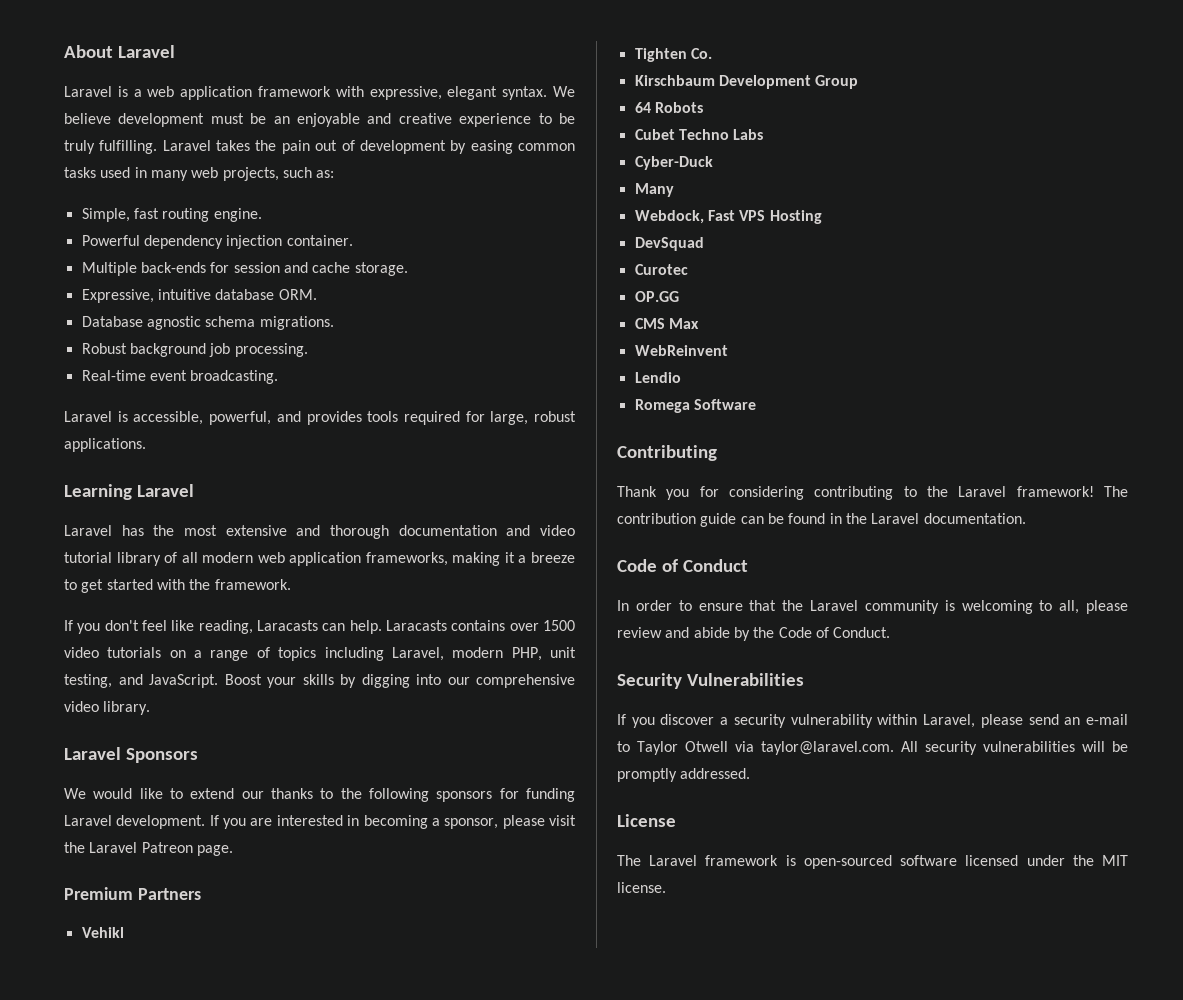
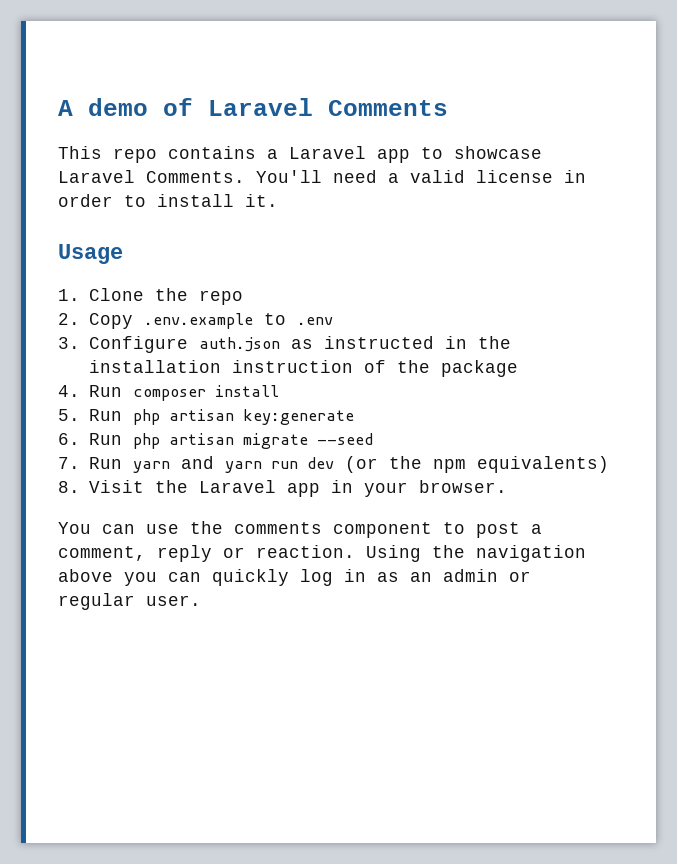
- About Laravel
- Laravel is a web application framework with expressive, elegant syntax. We believe development must be an enjoyable and creative experience to be truly fulfilling. Laravel takes the pain out of development by easing common tasks used in many web projects, such as:
- Simple, fast routing engine.
- Powerful dependency injection container.
- Multiple back-ends for session and cache storage.
- Expressive, intuitive database ORM.
- Database agnostic schema migrations.
- Robust background job processing.
- Real-time event broadcasting.
- Laravel is accessible, powerful, and provides tools required for large, robust applications.
- Learning Laravel
- Laravel has the most extensive and thorough documentation and video tutorial library of all modern web application frameworks, making it a breeze to get started with the framework.
- If you don't feel like reading, Laracasts can help. Laracasts contains over 1500 video tutorials on a range of topics including Laravel, modern PHP, unit testing, and JavaScript. Boost your skills by digging into our comprehensive video library.
- Laravel Sponsors
- We would like to extend our thanks to the following sponsors for funding Laravel development. If you are interested in becoming a sponsor, please visit the Laravel Patreon page.
- Premium Partners
- Vehikl
- Tighten Co.
- Kirschbaum Development Group
- 64 Robots
- Cubet Techno Labs
- Cyber-Duck
- Many
- Webdock, Fast VPS Hosting
- DevSquad
- Curotec
- OP.GG
- CMS Max
- WebReinvent
- Lendio
- Romega Software
- Contributing
- Thank you for considering contributing to the Laravel framework! The contribution guide can be found in the Laravel documentation.
- Code of Conduct
- In order to ensure that the Laravel community is welcoming to all, please review and abide by the Code of Conduct.
- Security Vulnerabilities
- If you discover a security vulnerability within Laravel, please send an e-mail to Taylor Otwell via taylor@laravel.com. All security vulnerabilities will be promptly addressed.
- License
- The Laravel framework is open-sourced software licensed under the MIT license.
+ A demo of Laravel Comments
+ This repo contains a Laravel app to showcase Laravel Comments. You'll need a valid license in order to install it.
+ Usage
+ 1. Clone the repo
+ 2. Copy .env.example to .env
+ 3. Configure auth.json as instructed in the installation instruction of the package
+ 4. Run composer install
+ 5. Run php artisan key:generate
+ 6. Run php artisan migrate --seed
+ 7. Run yarn and yarn run dev (or the npm equivalents)
+ 8. Visit the Laravel app in your browser.
+ You can use the comments component to post a comment, reply or reaction. Using the navigation above you can quickly log in as an admin or regular user.

